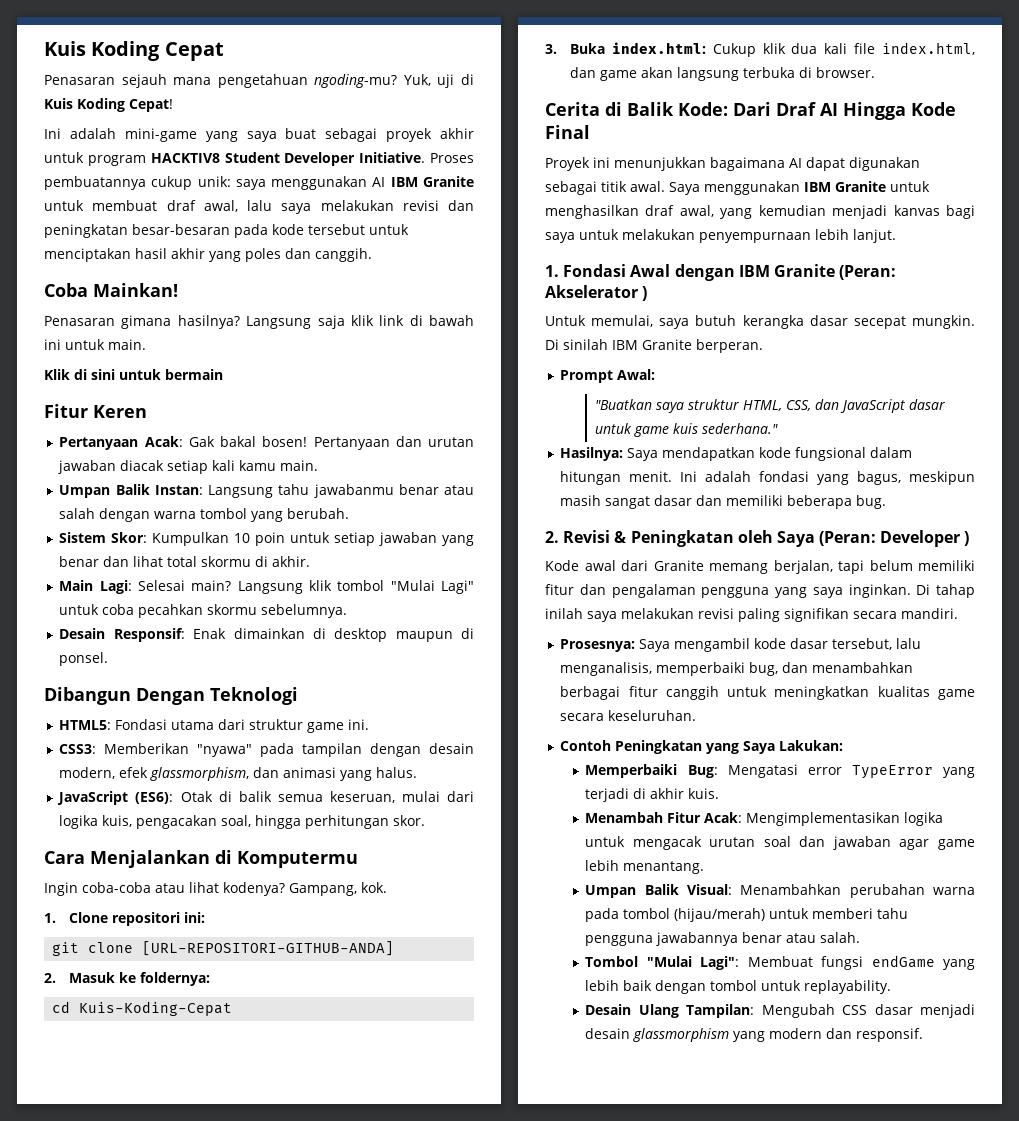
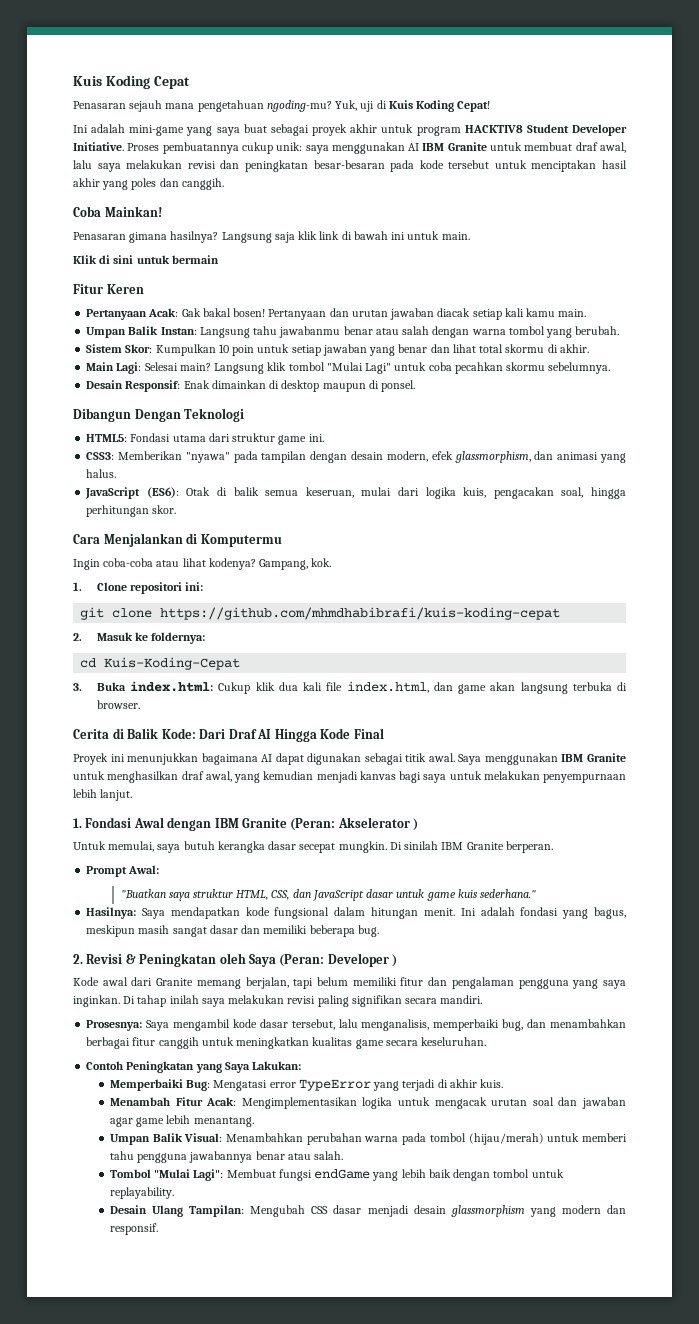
- git clone [URL-REPOSITORI-GITHUB-ANDA]
+ git clone https://github.com/mhmdhabibrafi/kuis-koding-cepat

